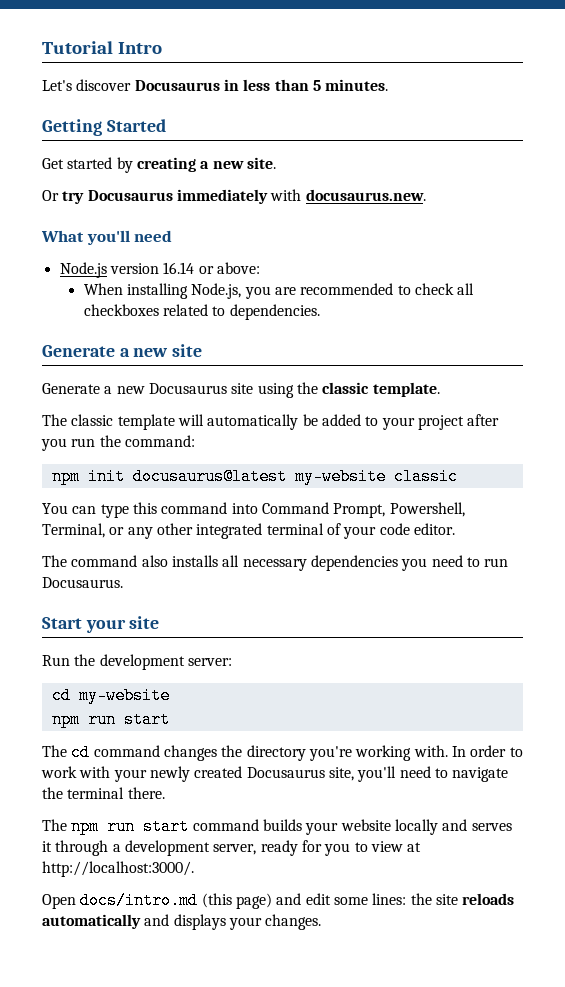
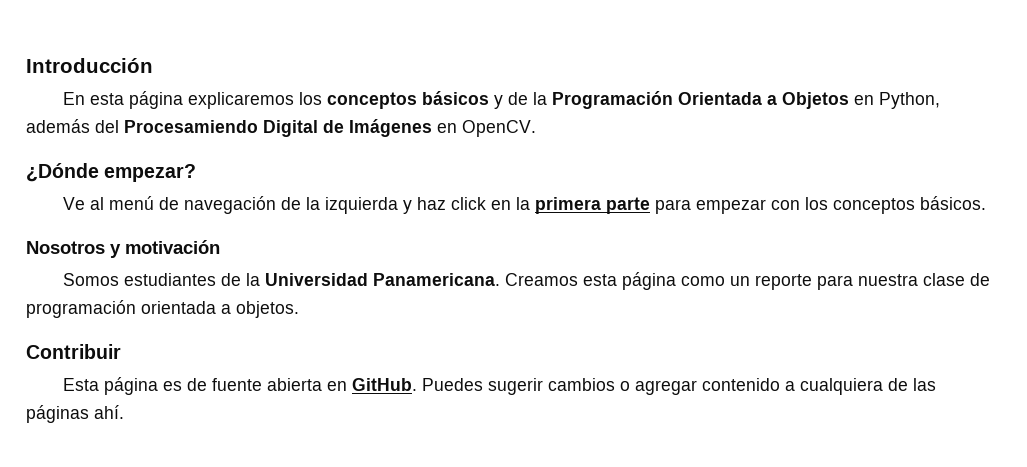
- Tutorial Intro
- Let's discover Docusaurus in less than 5 minutes.
- Getting Started
- Get started by creating a new site.
- Or try Docusaurus immediately with docusaurus.new.
- What you'll need
- Node.js version 16.14 or above:
- When installing Node.js, you are recommended to check all checkboxes related to dependencies.
- Generate a new site
- Generate a new Docusaurus site using the classic template.
- The classic template will automatically be added to your project after you run the command:
- npm init docusaurus@latest my-website classic
- You can type this command into Command Prompt, Powershell, Terminal, or any other integrated terminal of your code editor.
- The command also installs all necessary dependencies you need to run Docusaurus.
- Start your site
- Run the development server:
- cd my-website
- npm run start
- The cd command changes the directory you're working with. In order to work with your newly created Docusaurus site, you'll need to navigate the terminal there.
- The npm run start command builds your website locally and serves it through a development server, ready for you to view at http://localhost:3000/.
- Open docs/intro.md (this page) and edit some lines: the site reloads automatically and displays your changes.
+ Introducción
+ En esta página explicaremos los conceptos básicos y de la Programación Orientada a Objetos en Python, además del Procesamiendo Digital de Imágenes en OpenCV.
+ ¿Dónde empezar?
+ Ve al menú de navegación de la izquierda y haz click en la primera parte para empezar con los conceptos básicos.
+ Nosotros y motivación
+ Somos estudiantes de la Universidad Panamericana. Creamos esta página como un reporte para nuestra clase de programación orientada a objetos.
+ Contribuir
+ Esta página es de fuente abierta en GitHub. Puedes sugerir cambios o agregar contenido a cualquiera de las páginas ahí.

